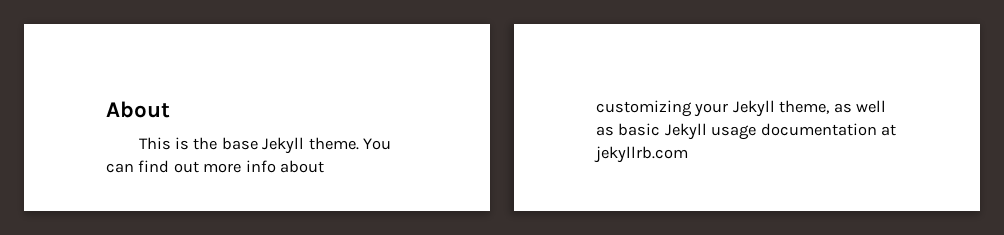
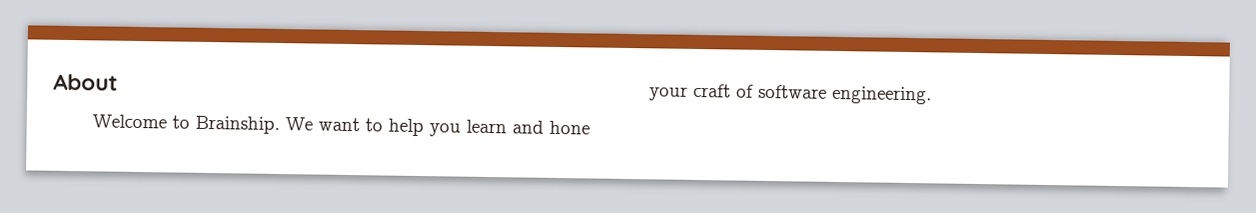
- This is the base Jekyll theme. You can find out more info about customizing your Jekyll theme, as well as basic Jekyll usage documentation at jekyllrb.com
+ Welcome to Brainship. We want to help you learn and hone your craft of software engineering.

